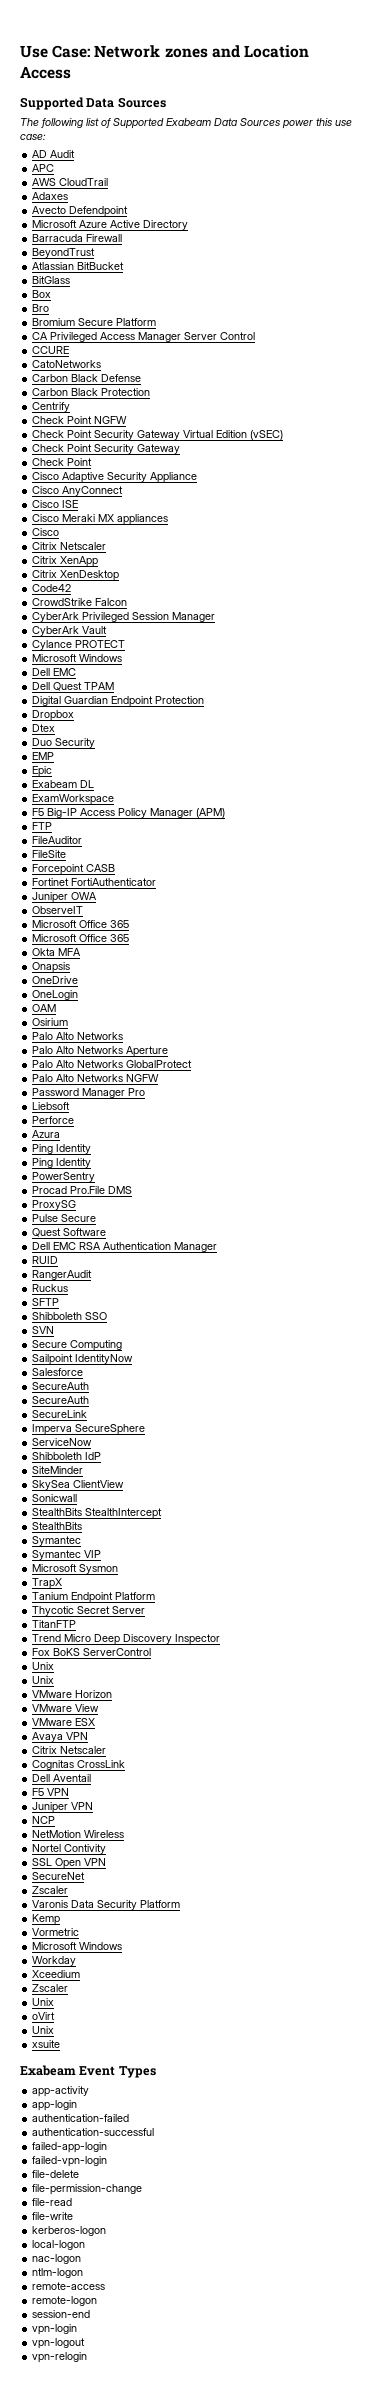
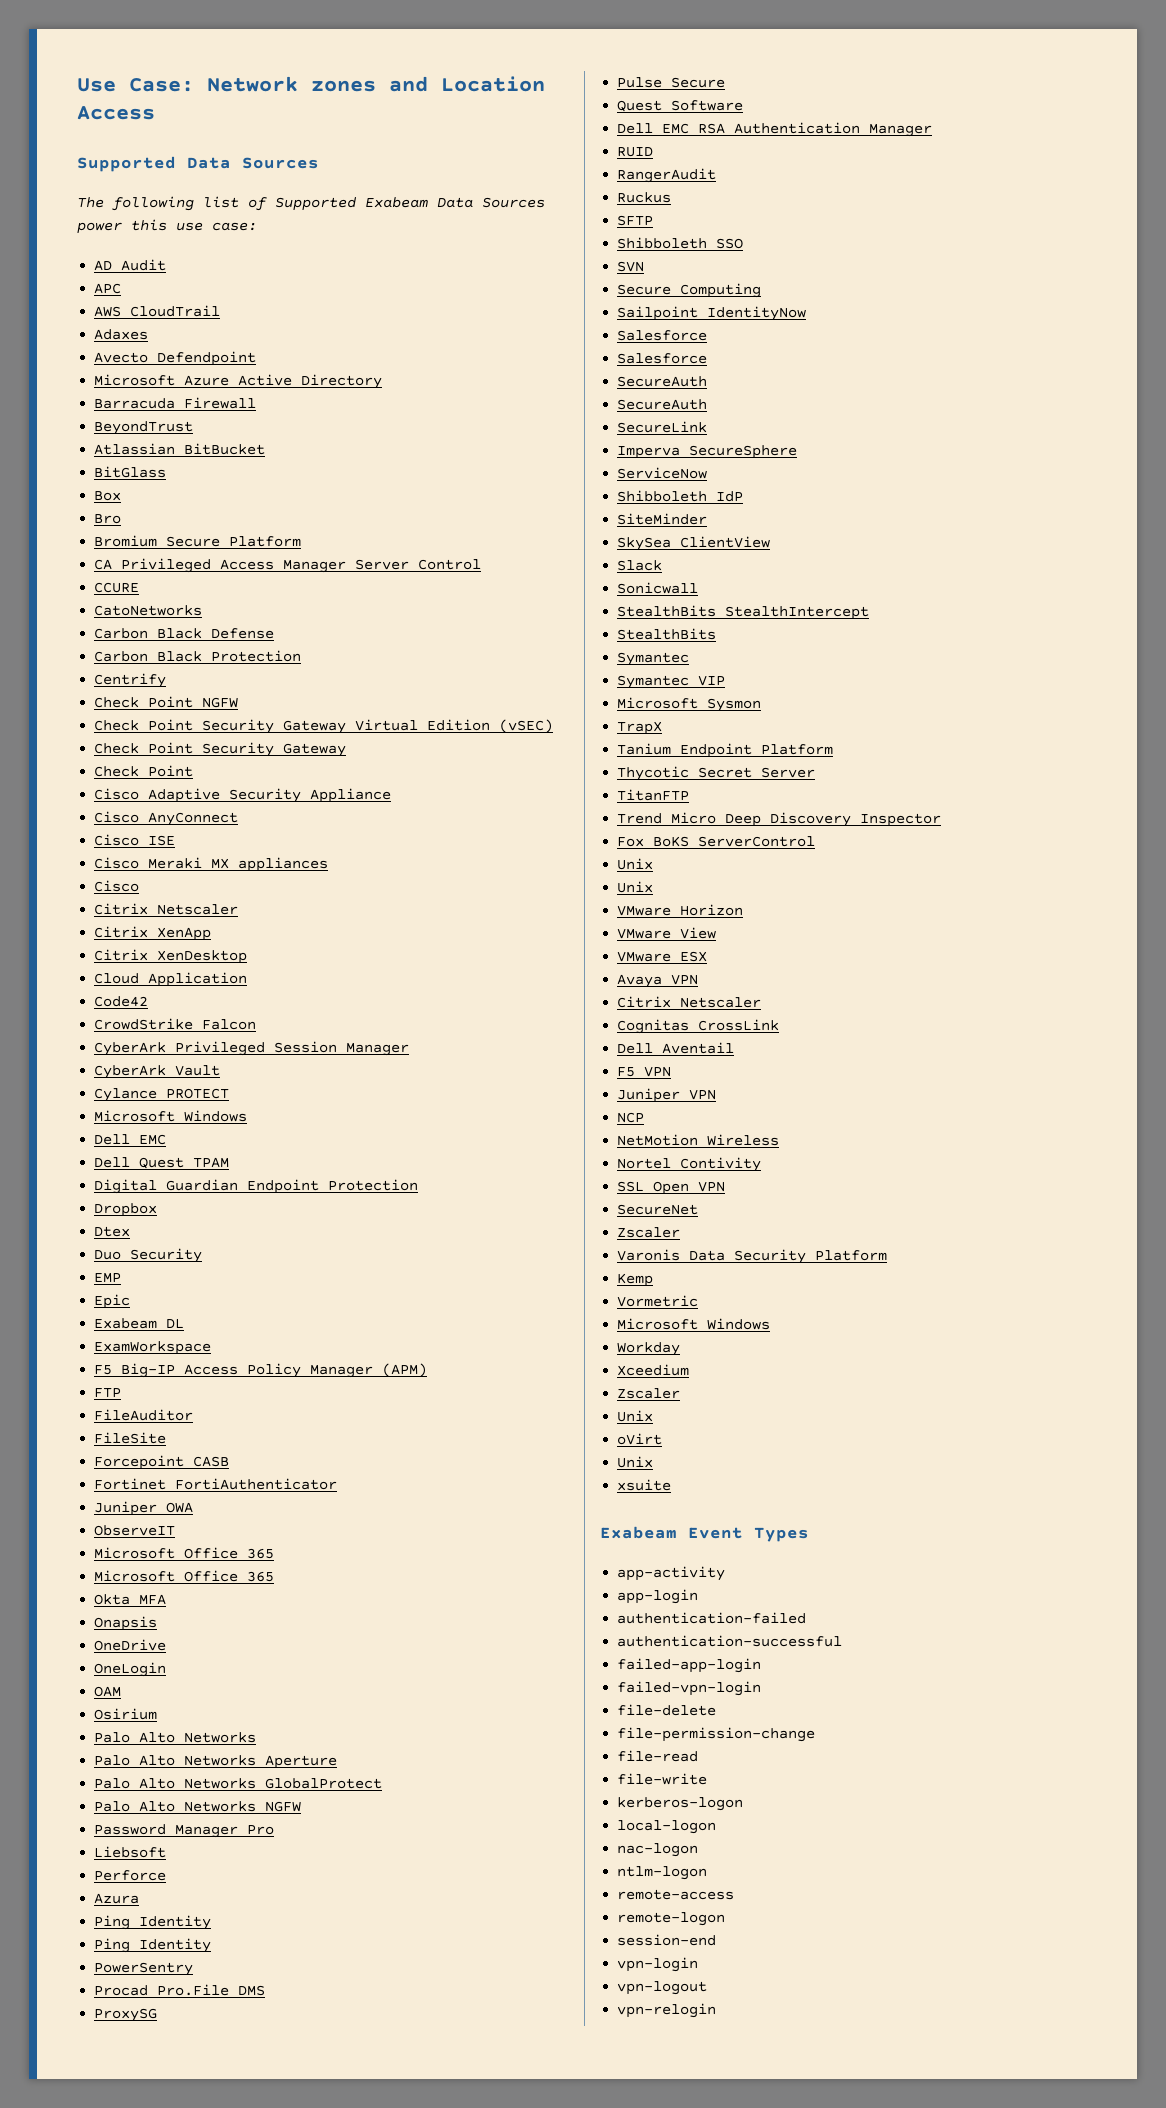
+ Cloud Application
  Sailpoint IdentityNow
+ Salesforce
+ Slack

